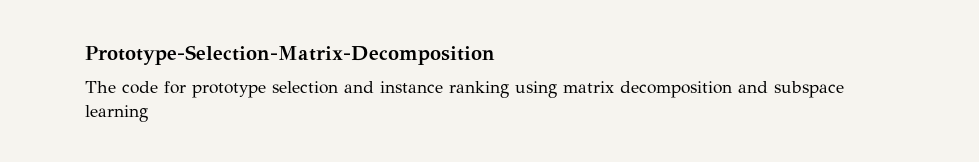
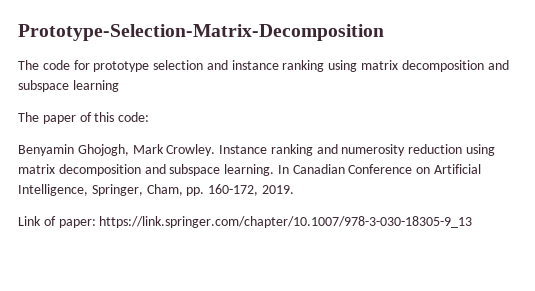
+ The paper of this code:
+ Benyamin Ghojogh, Mark Crowley. Instance ranking and numerosity reduction using matrix decomposition and subspace learning. In Canadian Conference on Artificial Intelligence, Springer, Cham, pp. 160-172, 2019.
+ Link of paper: https://link.springer.com/chapter/10.1007/978-3-030-18305-9_13

